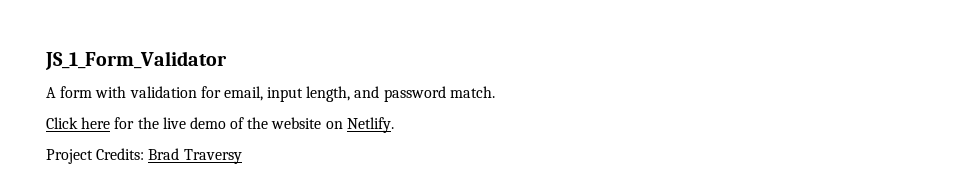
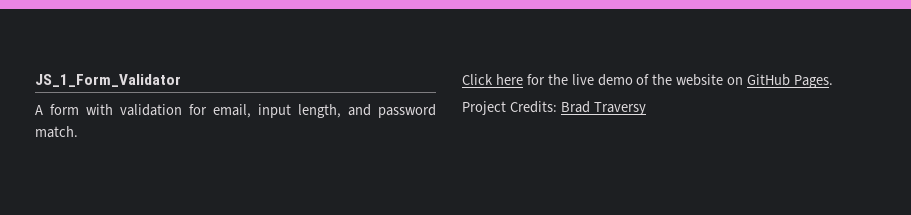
- Click here for the live demo of the website on Netlify.
+ Click here for the live demo of the website on GitHub Pages.

